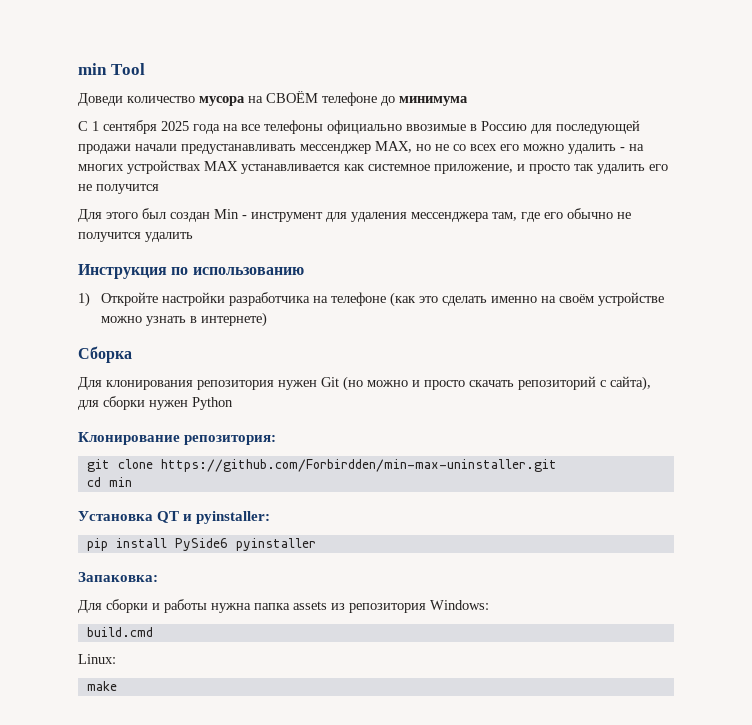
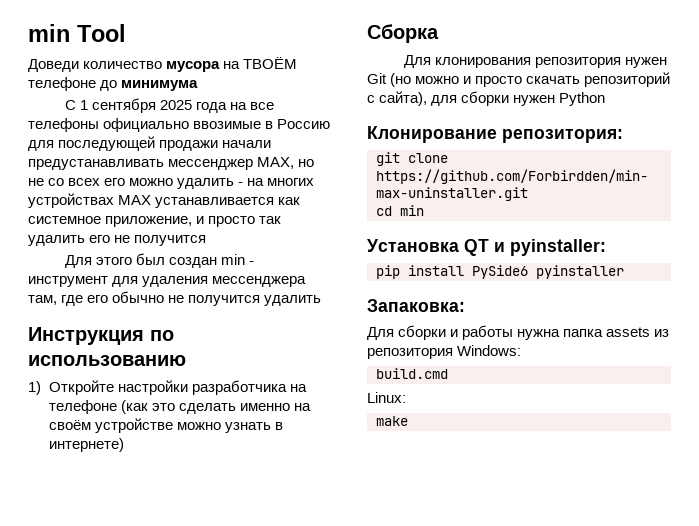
- Доведи количество мусора на СВОЁМ телефоне до минимума
+ Доведи количество мусора на ТВОЁМ телефоне до минимума
- Для этого был создан Min - инструмент для удаления мессенджера там, где его обычно не получится удалить
+ Для этого был создан min - инструмент для удаления мессенджера там, где его обычно не получится удалить

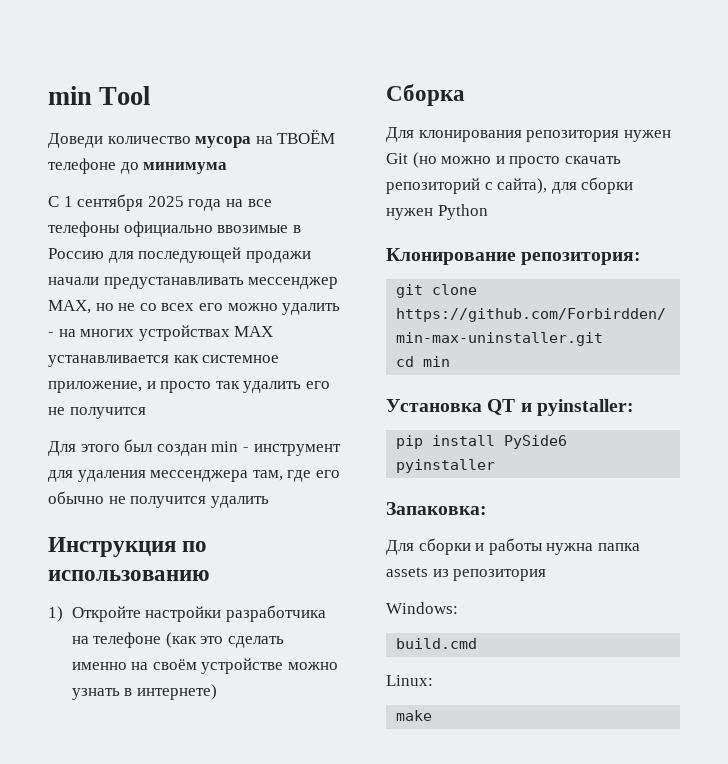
- Для сборки и работы нужна папка assets из репозитория Windows:
+ Для сборки и работы нужна папка assets из репозитория
+ Windows:

